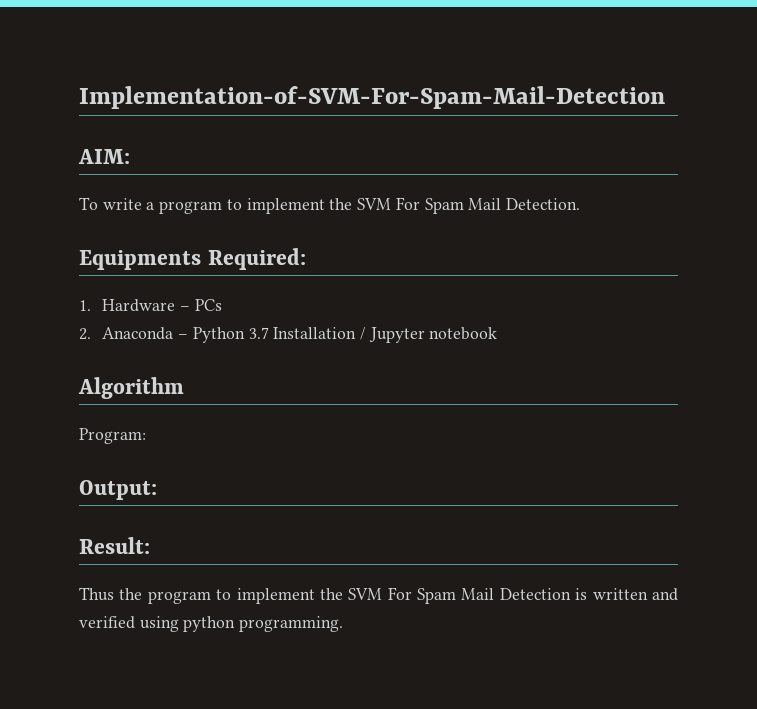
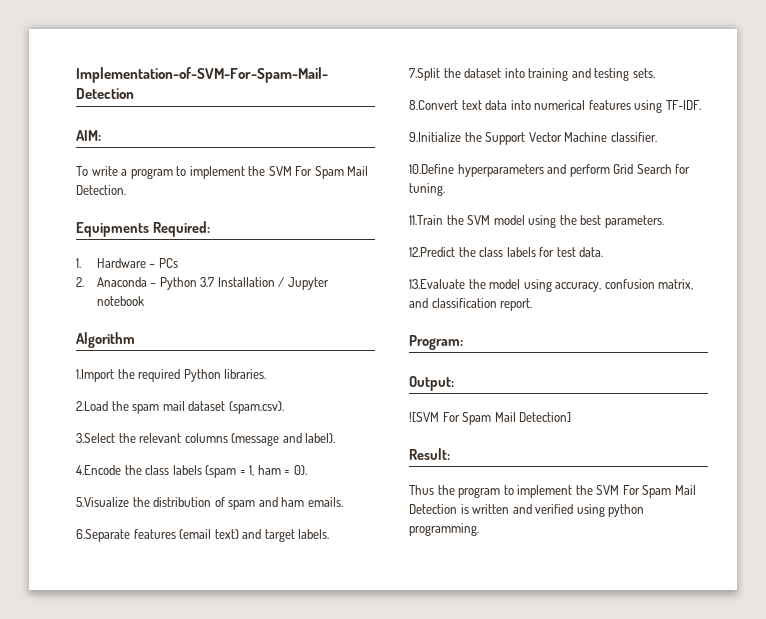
+ 1.Import the required Python libraries.
+ 2.Load the spam mail dataset (spam.csv).
+ 3.Select the relevant columns (message and label).
+ 4.Encode the class labels (spam = 1, ham = 0).
+ 5.Visualize the distribution of spam and ham emails.
+ 6.Separate features (email text) and target labels.
+ 7.Split the dataset into training and testing sets.
+ 8.Convert text data into numerical features using TF-IDF.
+ 9.Initialize the Support Vector Machine classifier.
+ 10.Define hyperparameters and perform Grid Search for tuning.
+ 11.Train the SVM model using the best parameters.
+ 12.Predict the class labels for test data.
+ 13.Evaluate the model using accuracy, confusion matrix, and classification report.
  Program:
  Output:
+ ![SVM For Spam Mail Detection]

